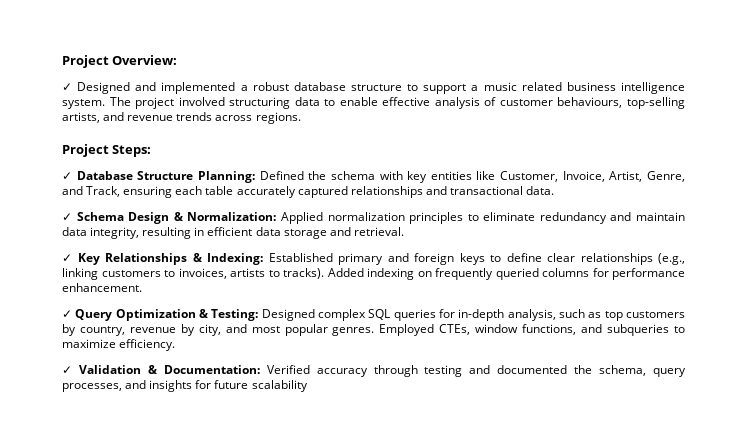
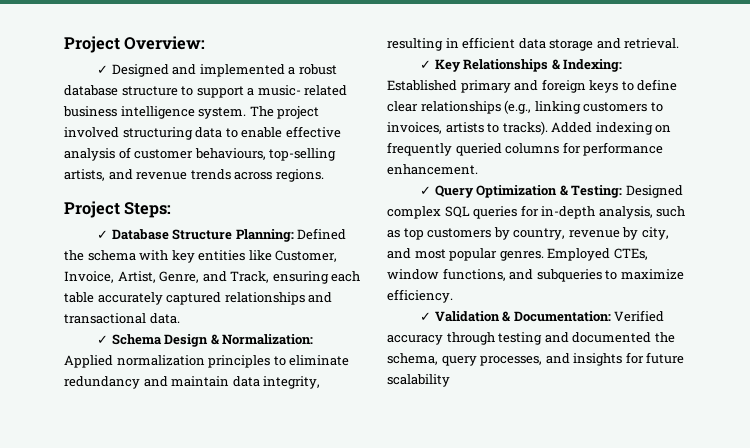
- ✓ Designed and implemented a robust database structure to support a music related business intelligence system.
+ ✓ Designed and implemented a robust database structure to support a music- related business intelligence system.

